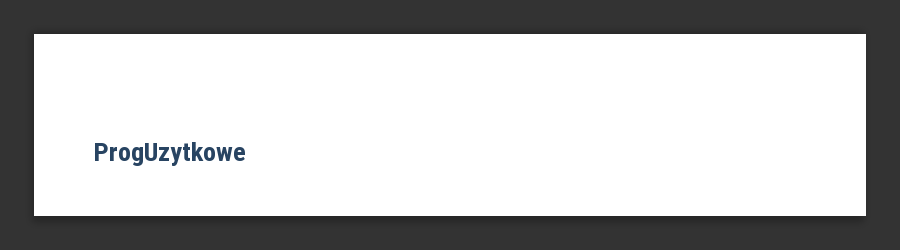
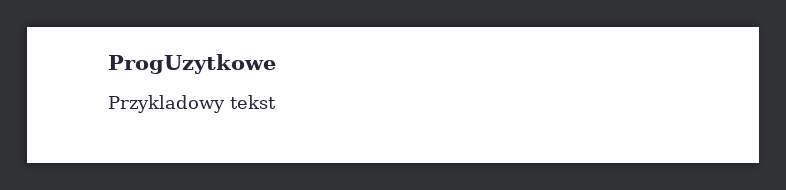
+ Przykladowy tekst

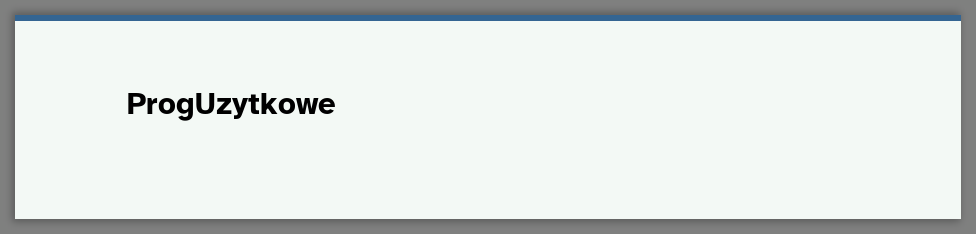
- Przykladowy tekst

